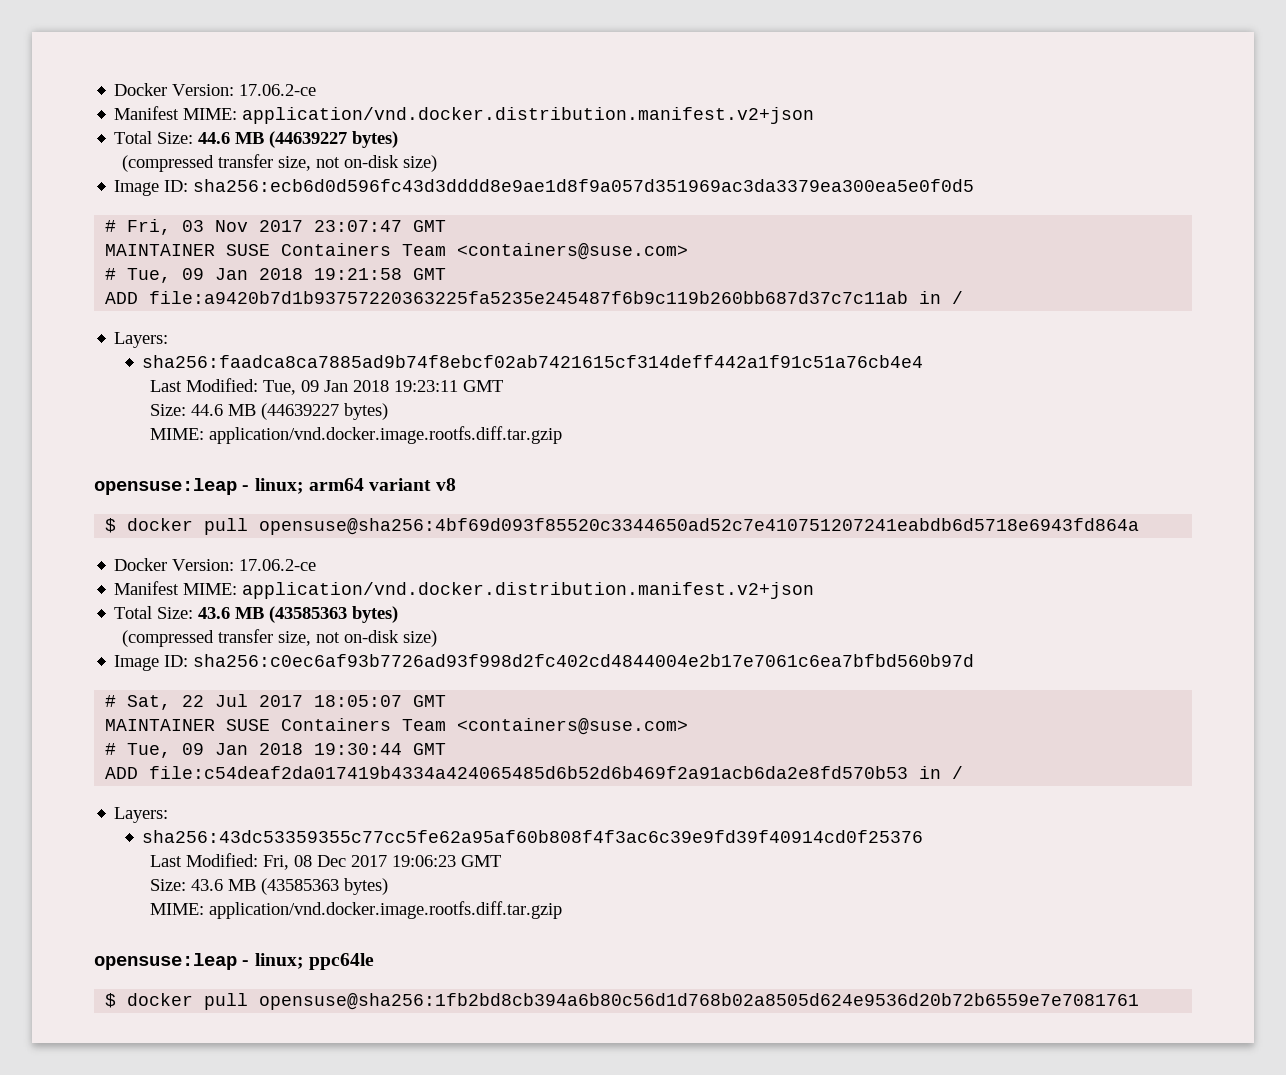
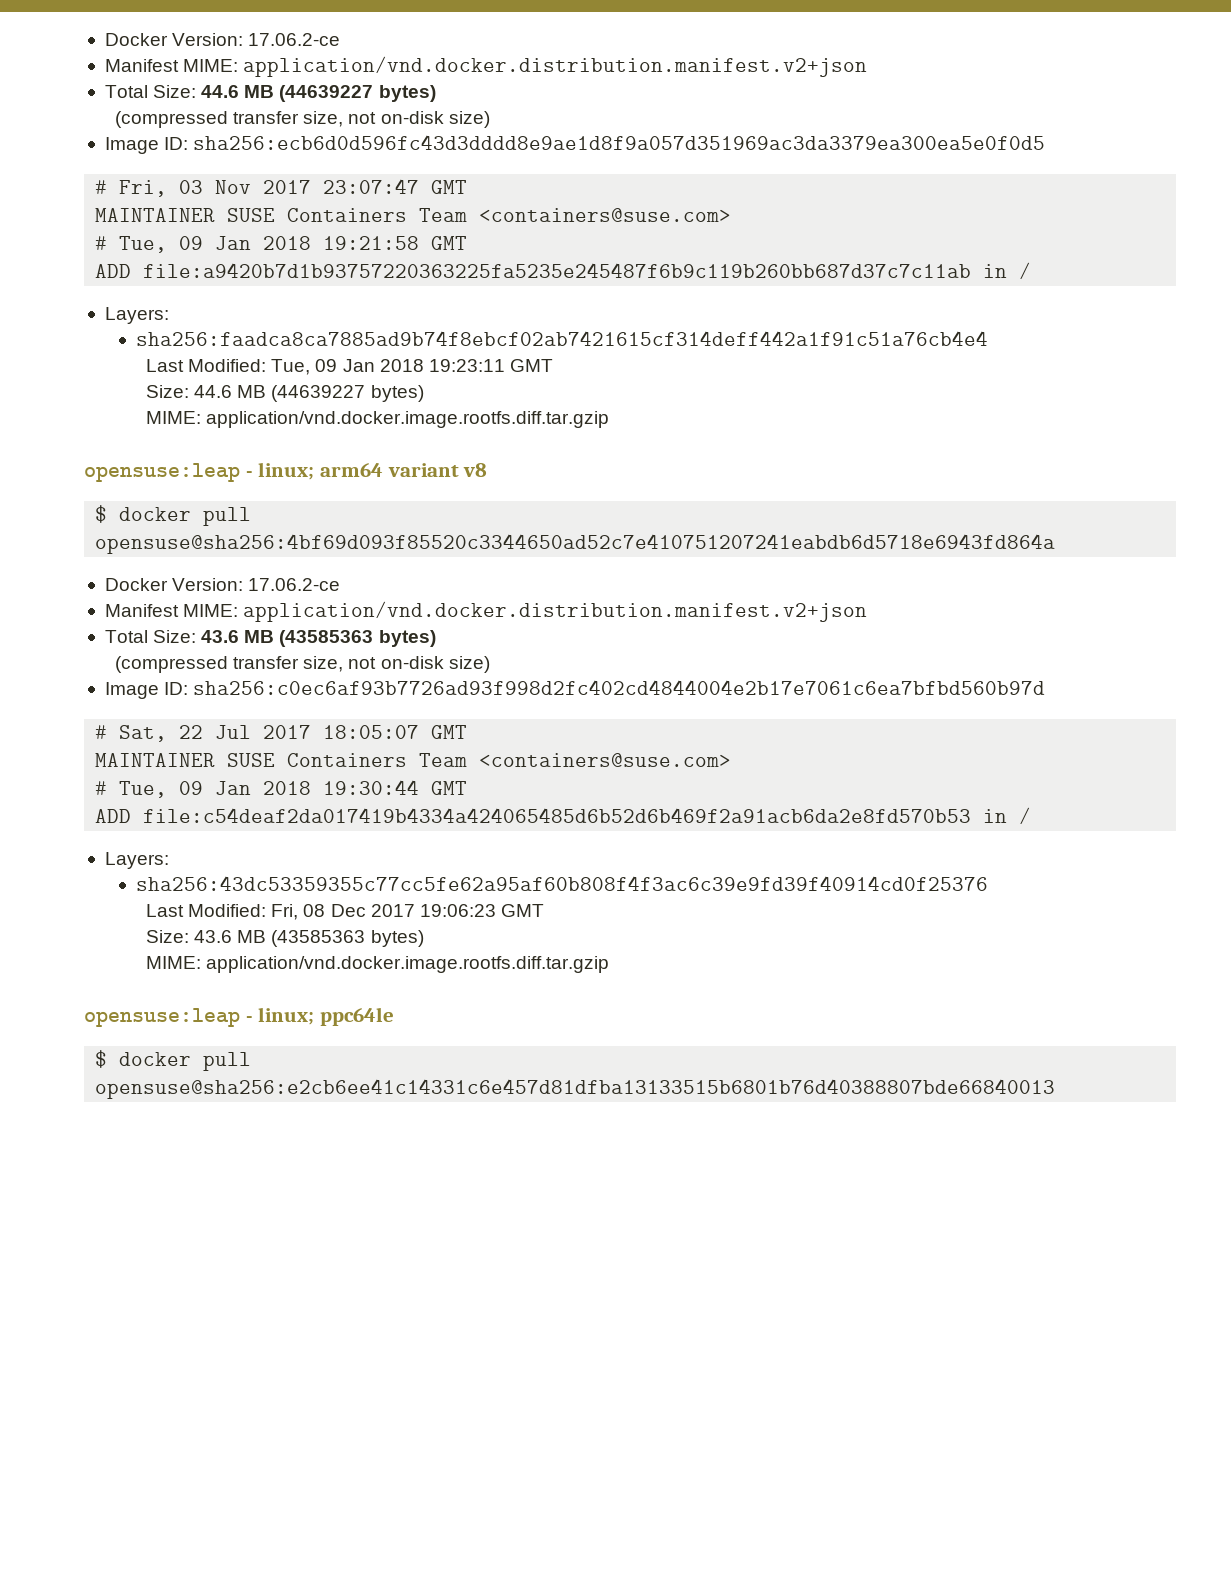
- $ docker pull opensuse@sha256:1fb2bd8cb394a6b80c56d1d768b02a8505d624e9536d20b72b6559e7e7081761
+ $ docker pull opensuse@sha256:e2cb6ee41c14331c6e457d81dfba13133515b6801b76d40388807bde66840013

